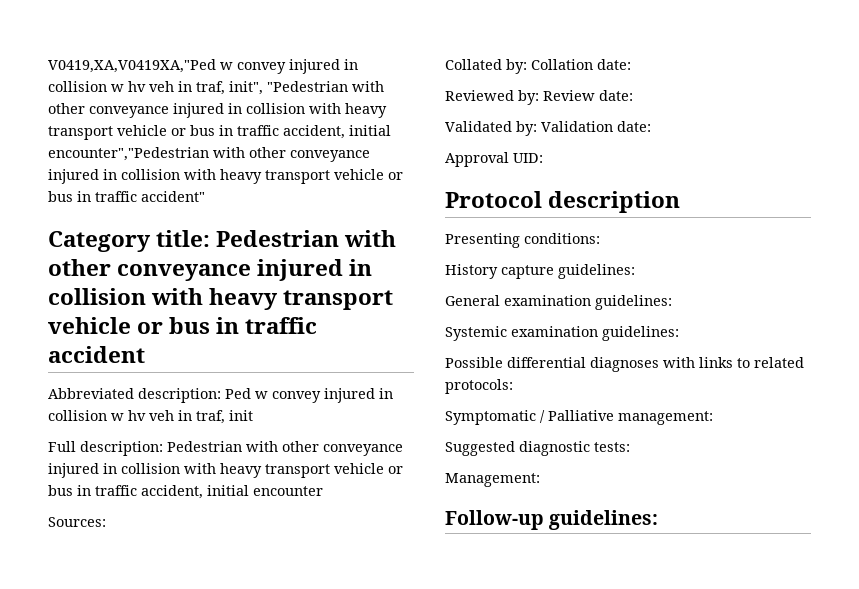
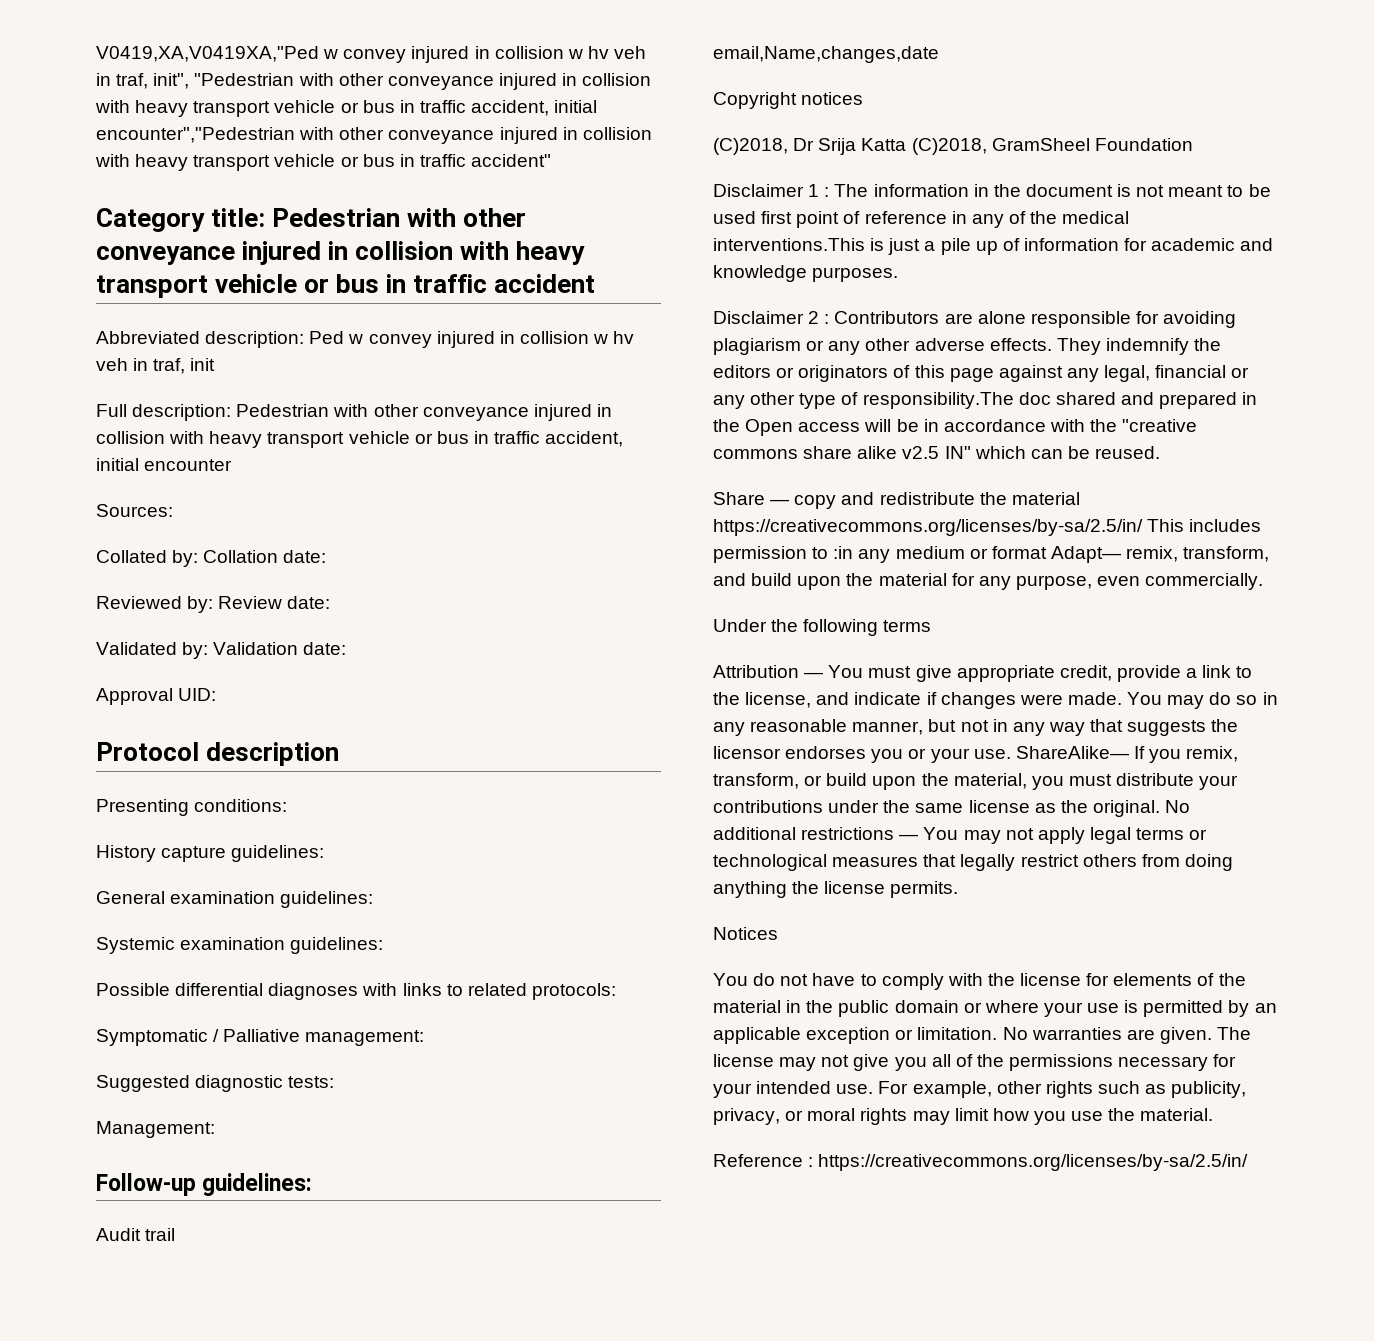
+ Audit trail
+ email,Name,changes,date
+ Copyright notices
+ (C)2018, Dr Srija Katta (C)2018, GramSheel Foundation
+ Disclaimer 1 : The information in the document is not meant to be used first point of reference in any of the medical interventions.This is just a pile up of information for academic and knowledge purposes.
+ Disclaimer 2 : Contributors are alone responsible for avoiding plagiarism or any other adverse effects. They indemnify the editors or originators of this page against any legal, financial or any other type of responsibility.The doc shared and prepared in the Open access will be in accordance with the "creative commons share alike v2.5 IN" which can be reused.
+ Share — copy and redistribute the material https://creativecommons.org/licenses/by-sa/2.5/in/ This includes permission to :in any medium or format Adapt— remix, transform, and build upon the material for any purpose, even commercially.
+ Under the following terms
+ Attribution — You must give appropriate credit, provide a link to the license, and indicate if changes were made. You may do so in any reasonable manner, but not in any way that suggests the licensor endorses you or your use. ShareAlike— If you remix, transform, or build upon the material, you must distribute your contributions under the same license as the original. No additional restrictions — You may not apply legal terms or technological measures that legally restrict others from doing anything the license permits.
+ Notices
+ You do not have to comply with the license for elements of the material in the public domain or where your use is permitted by an applicable exception or limitation. No warranties are given. The license may not give you all of the permissions necessary for your intended use. For example, other rights such as publicity, privacy, or moral rights may limit how you use the material.
+ Reference : https://creativecommons.org/licenses/by-sa/2.5/in/

